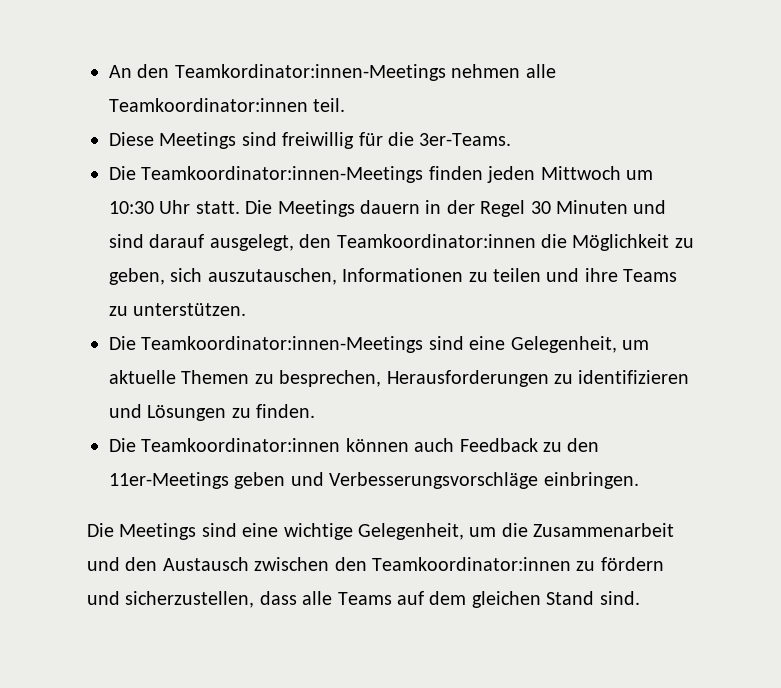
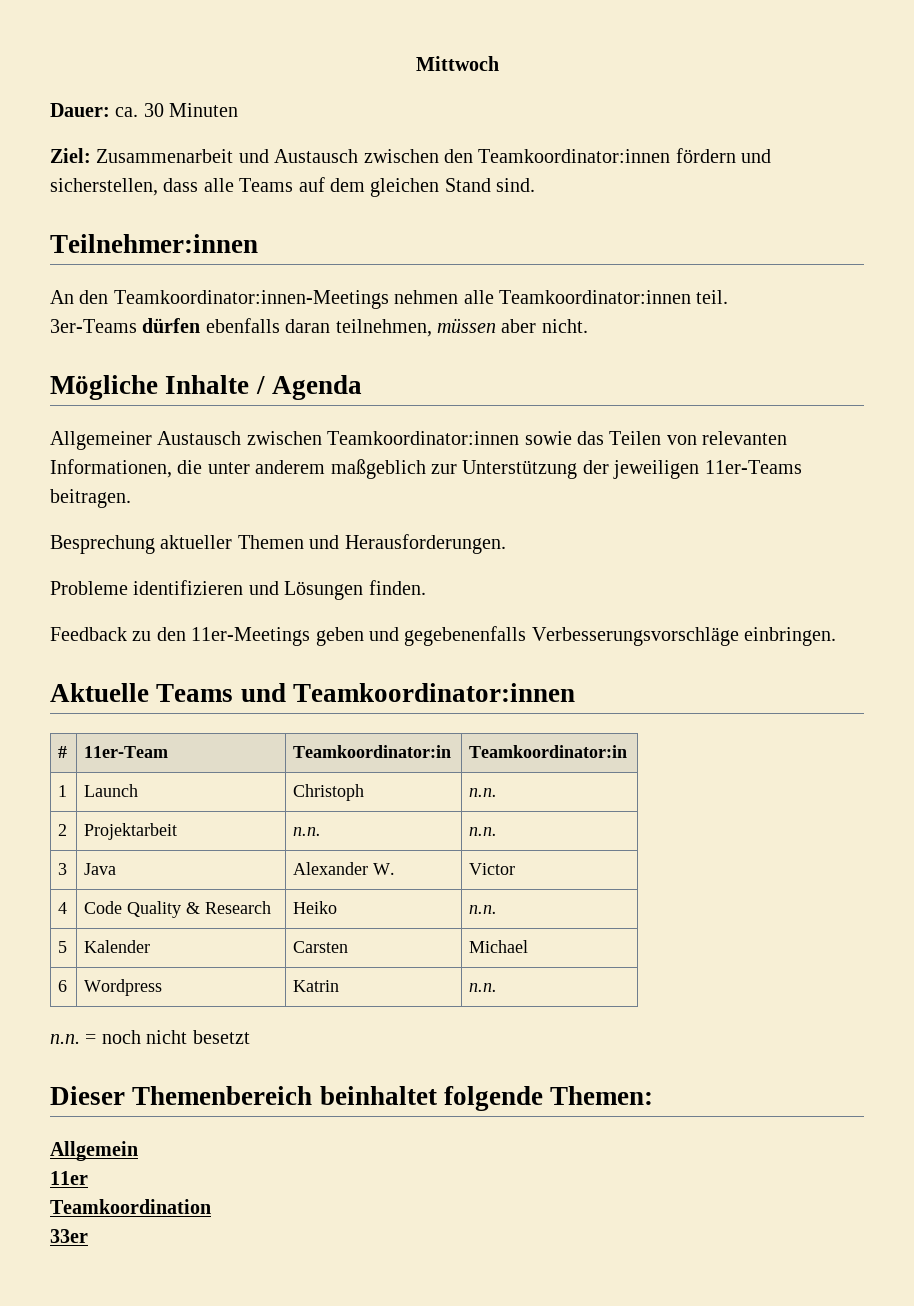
- An den Teamkordinator:innen-Meetings nehmen alle Teamkoordinator:innen teil.
- Diese Meetings sind freiwillig für die 3er-Teams.
- Die Teamkoordinator:innen-Meetings finden jeden Mittwoch um 10:30 Uhr statt. Die Meetings dauern in der Regel 30 Minuten und sind darauf ausgelegt, den Teamkoordinator:innen die Möglichkeit zu geben, sich auszutauschen, Informationen zu teilen und ihre Teams zu unterstützen.
- Die Teamkoordinator:innen-Meetings sind eine Gelegenheit, um aktuelle Themen zu besprechen, Herausforderungen zu identifizieren und Lösungen zu finden.
- Die Teamkoordinator:innen können auch Feedback zu den 11er-Meetings geben und Verbesserungsvorschläge einbringen.
- Die Meetings sind eine wichtige Gelegenheit, um die Zusammenarbeit und den Austausch zwischen den Teamkoordinator:innen zu fördern und sicherzustellen, dass alle Teams auf dem gleichen Stand sind.
+ Mittwoch
+ Dauer: ca. 30 Minuten
+ Ziel: Zusammenarbeit und Austausch zwischen den Teamkoordinator:innen fördern und sicherstellen, dass alle Teams auf dem gleichen Stand sind.
+ Teilnehmer:innen
+ An den Teamkoordinator:innen-Meetings nehmen alle Teamkoordinator:innen teil.
+ 3er-Teams dürfen ebenfalls daran teilnehmen, müssen aber nicht.
+ Mögliche Inhalte / Agenda
+ Allgemeiner Austausch zwischen Teamkoordinator:innen sowie das Teilen von relevanten Informationen, die unter anderem maßgeblich zur Unterstützung der jeweiligen 11er-Teams beitragen.
+ Besprechung aktueller Themen und Herausforderungen.
+ Probleme identifizieren und Lösungen finden.
+ Feedback zu den 11er-Meetings geben und gegebenenfalls Verbesserungsvorschläge einbringen.
+ Aktuelle Teams und Teamkoordinator:innen
+ # | 11er-Team | Teamkoordinator:in | Teamkoordinator:in
+ 1 | Launch | Christoph | n.n.
+ 2 | Projektarbeit | n.n. | n.n.
+ 3 | Java | Alexander W. | Victor
+ 4 | Code Quality & Research | Heiko | n.n.
+ 5 | Kalender | Carsten | Michael
+ 6 | Wordpress | Katrin | n.n.
+ n.n. = noch nicht besetzt
+ Dieser Themenbereich beinhaltet folgende Themen:
+ Allgemein
+ 11er
+ Teamkoordination
+ 33er

